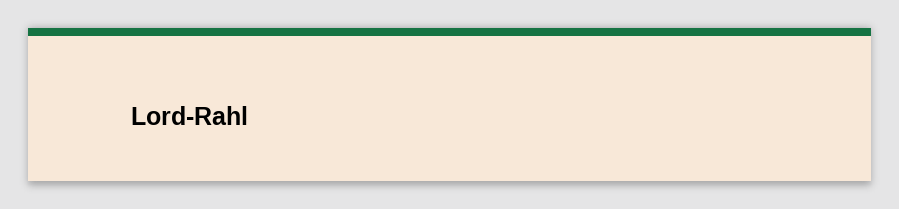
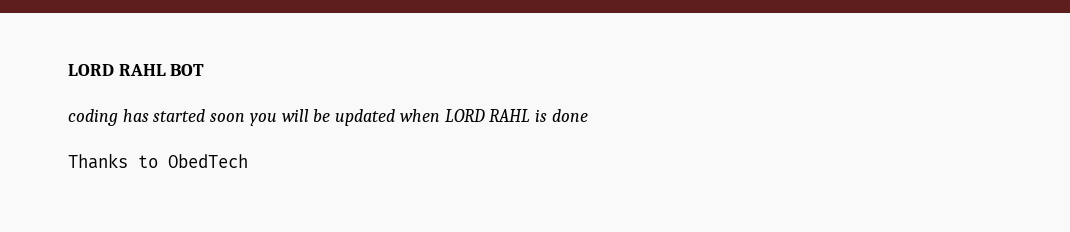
- Lord-Rahl
+ LORD RAHL BOT
+ coding has started soon you will be updated when LORD RAHL is done
+ Thanks to ObedTech

